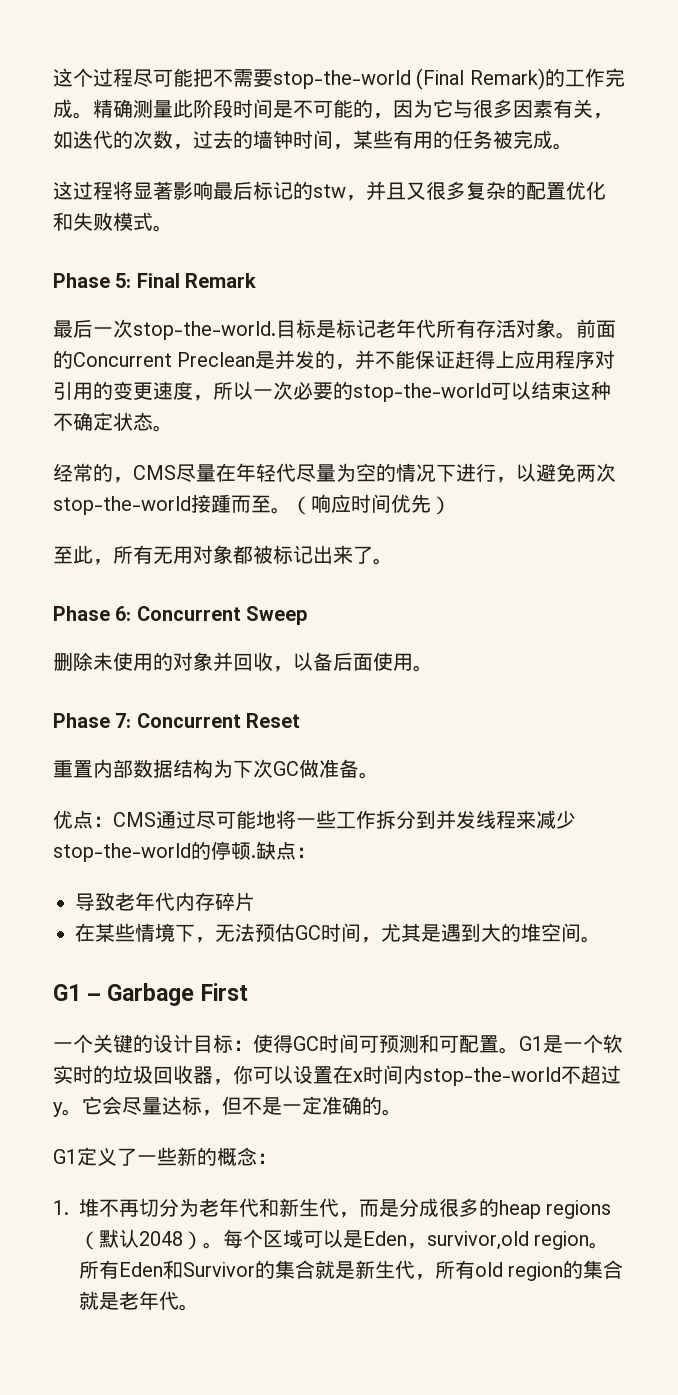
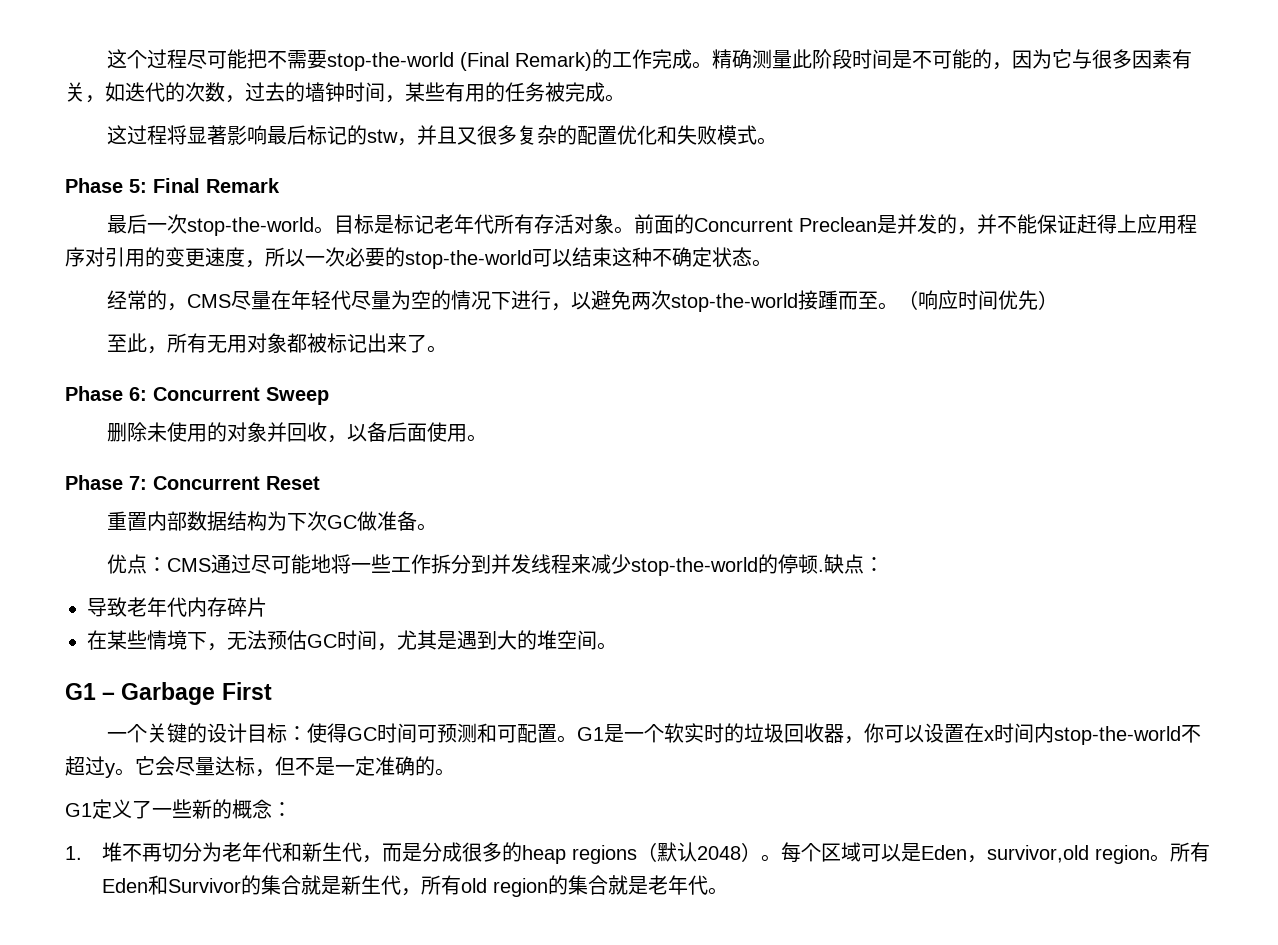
- 最后一次stop-the-world.
+ 最后一次stop-the-world。

